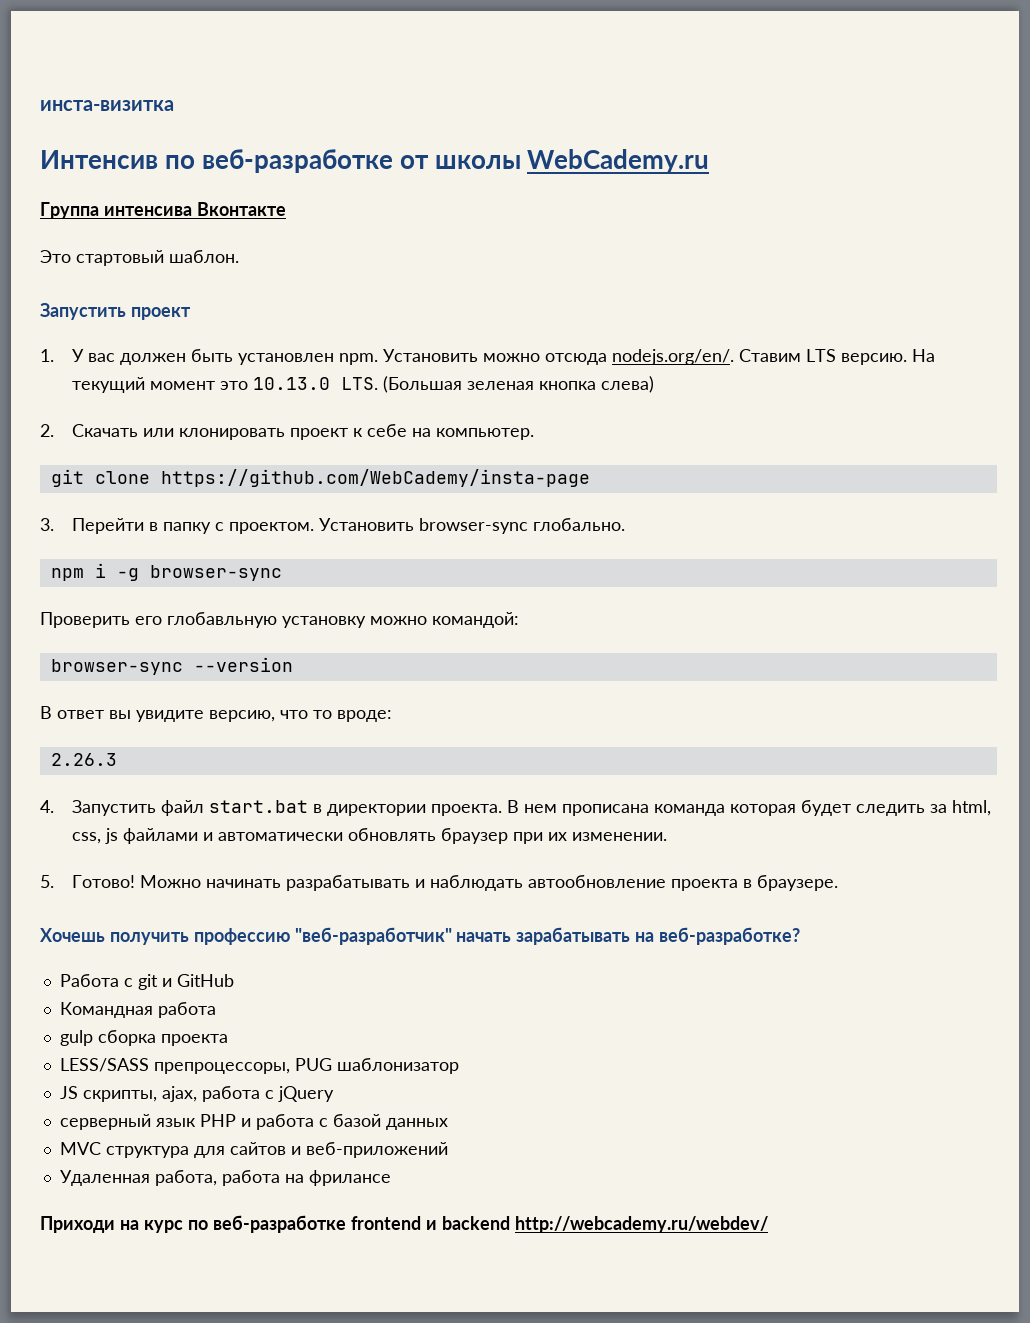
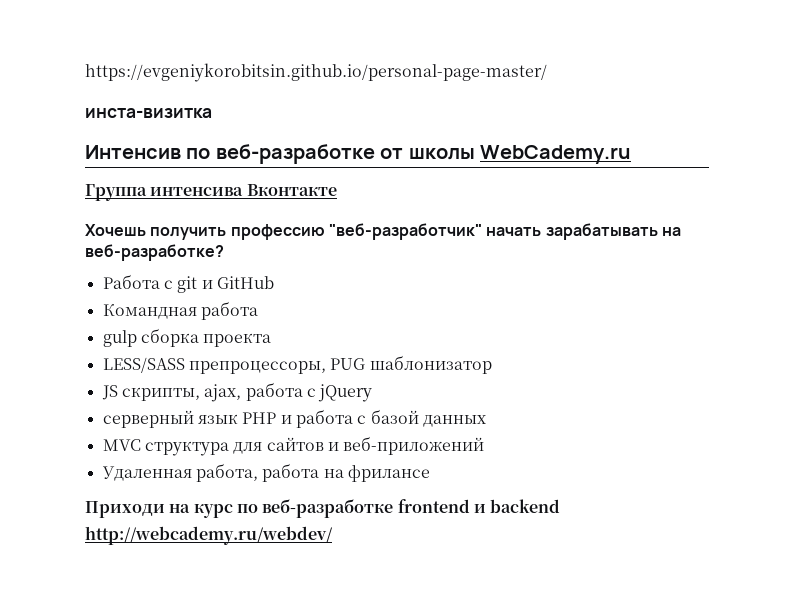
+ https://evgeniykorobitsin.github.io/personal-page-master/
- Это стартовый шаблон.
- Запустить проект
- 1. У вас должен быть установлен npm. Установить можно отсюда nodejs.org/en/. Ставим LTS версию. На текущий момент это 10.13.0 LTS. (Большая зеленая кнопка слева)
- 2. Скачать или клонировать проект к себе на компьютер.
- git clone https://github.com/WebCademy/insta-page
- 3. Перейти в папку с проектом. Установить browser-sync глобально.
- npm i -g browser-sync
- Проверить его глобавльную установку можно командой:
- browser-sync --version
- В ответ вы увидите версию, что то вроде:
- 2.26.3
- 4. Запустить файл start.bat в директории проекта. В нем прописана команда которая будет следить за html, css, js файлами и автоматически обновлять браузер при их изменении.
- 5. Готово! Можно начинать разрабатывать и наблюдать автообновление проекта в браузере.

